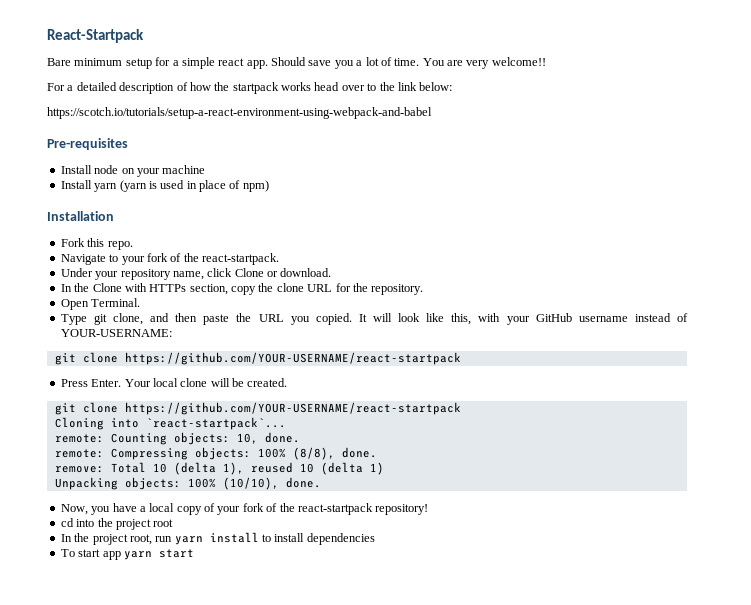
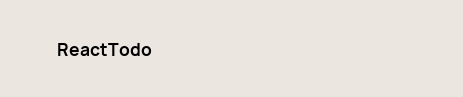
- React-Startpack
- Bare minimum setup for a simple react app. Should save you a lot of time. You are very welcome!!
- For a detailed description of how the startpack works head over to the link below:
- https://scotch.io/tutorials/setup-a-react-environment-using-webpack-and-babel
- Pre-requisites
- Install node on your machine
- Install yarn (yarn is used in place of npm)
- Installation
- Fork this repo.
- Navigate to your fork of the react-startpack.
- Under your repository name, click Clone or download.
- In the Clone with HTTPs section, copy the clone URL for the repository.
- Open Terminal.
- Type git clone, and then paste the URL you copied. It will look like this, with your GitHub username instead of YOUR-USERNAME:
- git clone https://github.com/YOUR-USERNAME/react-startpack
- Press Enter. Your local clone will be created.
- git clone https://github.com/YOUR-USERNAME/react-startpack
- Cloning into `react-startpack`...
- remote: Counting objects: 10, done.
- remote: Compressing objects: 100% (8/8), done.
- remove: Total 10 (delta 1), reused 10 (delta 1)
- Unpacking objects: 100% (10/10), done.
- Now, you have a local copy of your fork of the react-startpack repository!
- cd into the project root
- In the project root, run yarn install to install dependencies
- To start app yarn start
+ ReactTodo

